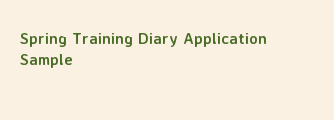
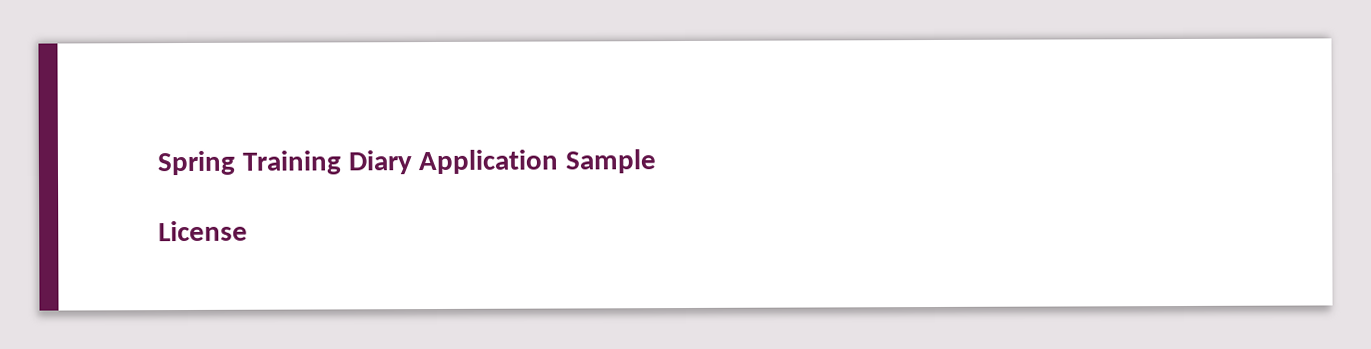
+ License

